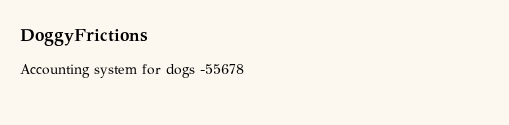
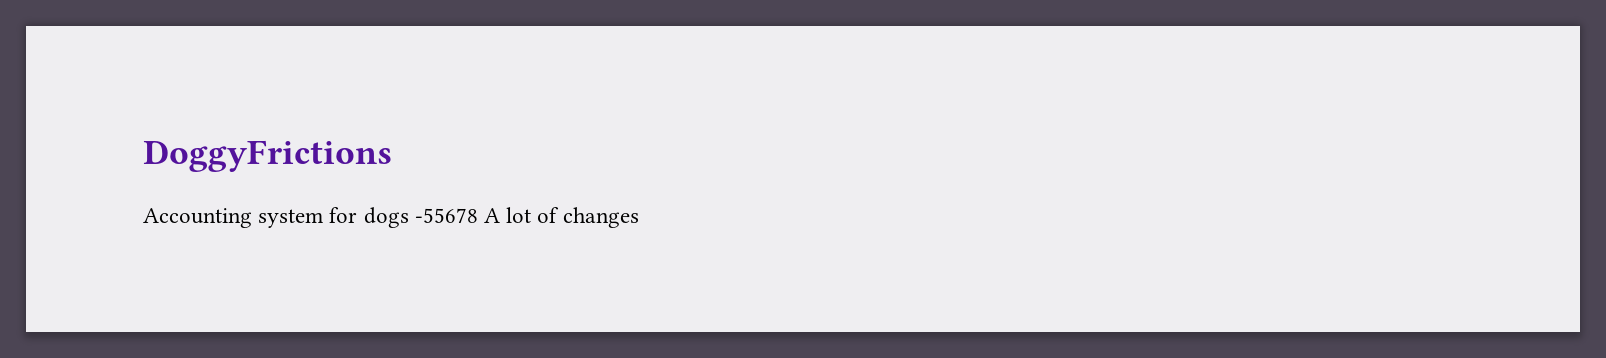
- Accounting system for dogs -55678
+ Accounting system for dogs -55678 A lot of changes

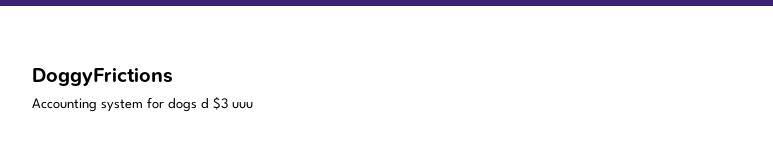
- Accounting system for dogs -55678 A lot of changes
+ Accounting system for dogs d $3 uuu

